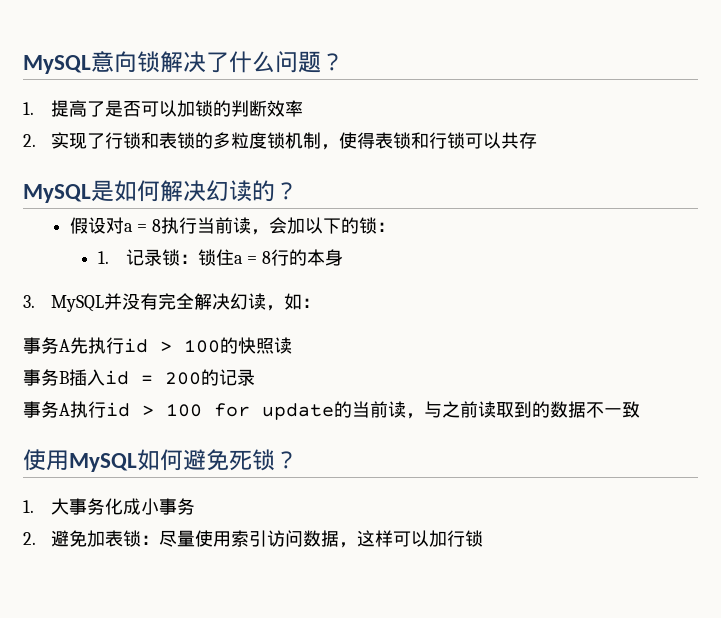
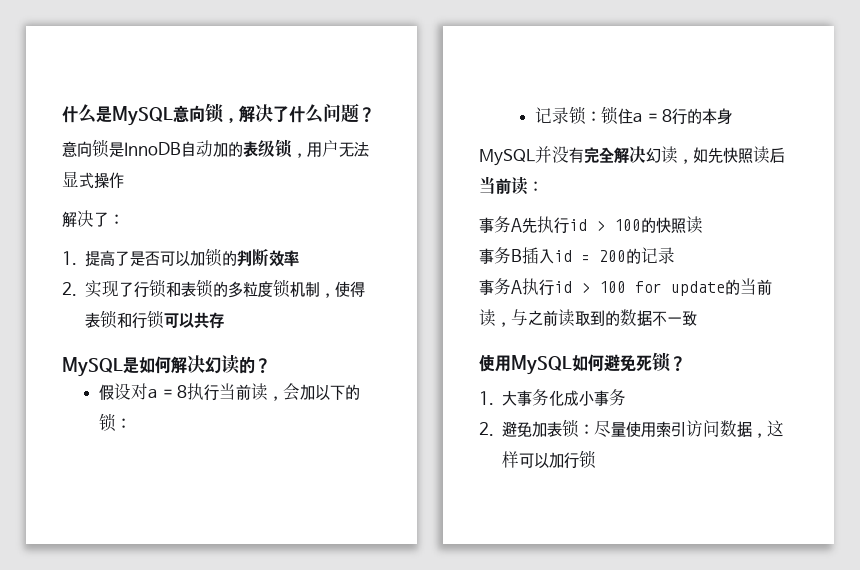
- MySQL意向锁解决了什么问题？
+ 什么是MySQL意向锁，解决了什么问题？
+ 意向锁是InnoDB自动加的表级锁，用户无法显式操作
+ 解决了：
- 1.记录锁：锁住a = 8行的本身
+ 记录锁：锁住a = 8行的本身
- 3. MySQL并没有完全解决幻读，如：
+ MySQL并没有完全解决幻读，如先快照读后当前读：

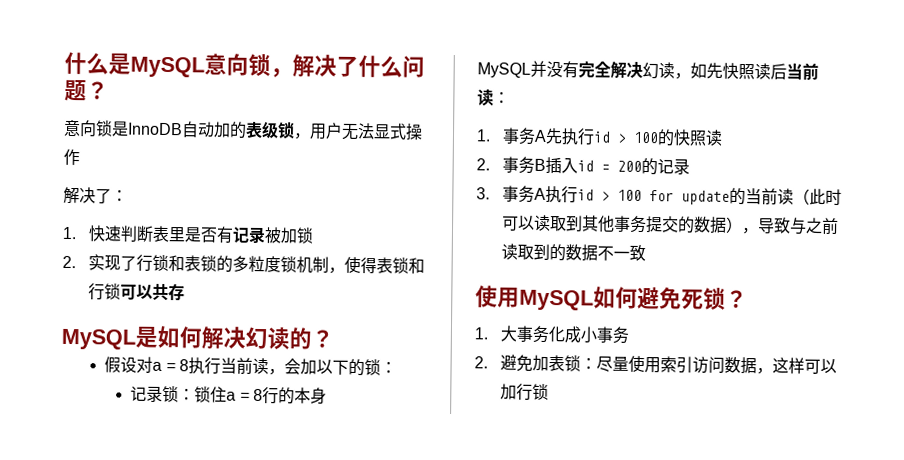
- 1.提高了是否可以加锁的判断效率
+ 1.快速判断表里是否有记录被加锁
- 事务A先执行id > 100的快照读
+ 1.事务A先执行id > 100的快照读
- 事务B插入id = 200的记录
+ 2.事务B插入id = 200的记录
- 事务A执行id > 100 for update的当前读，与之前读取到的数据不一致
+ 3.事务A执行id > 100 for update的当前读（此时可以读取到其他事务提交的数据），导致与之前读取到的数据不一致

